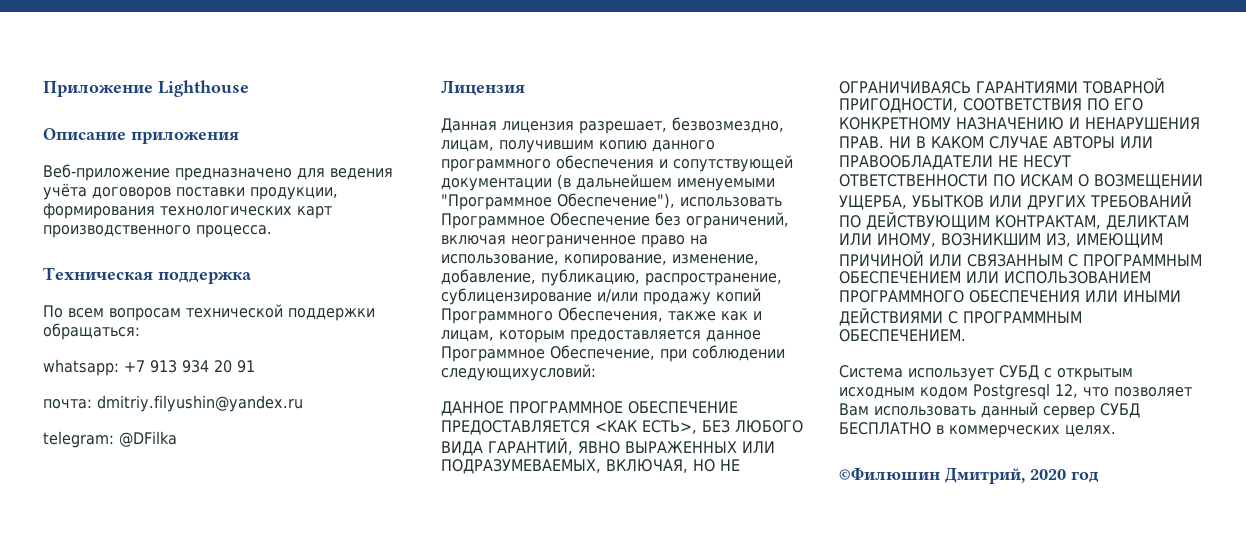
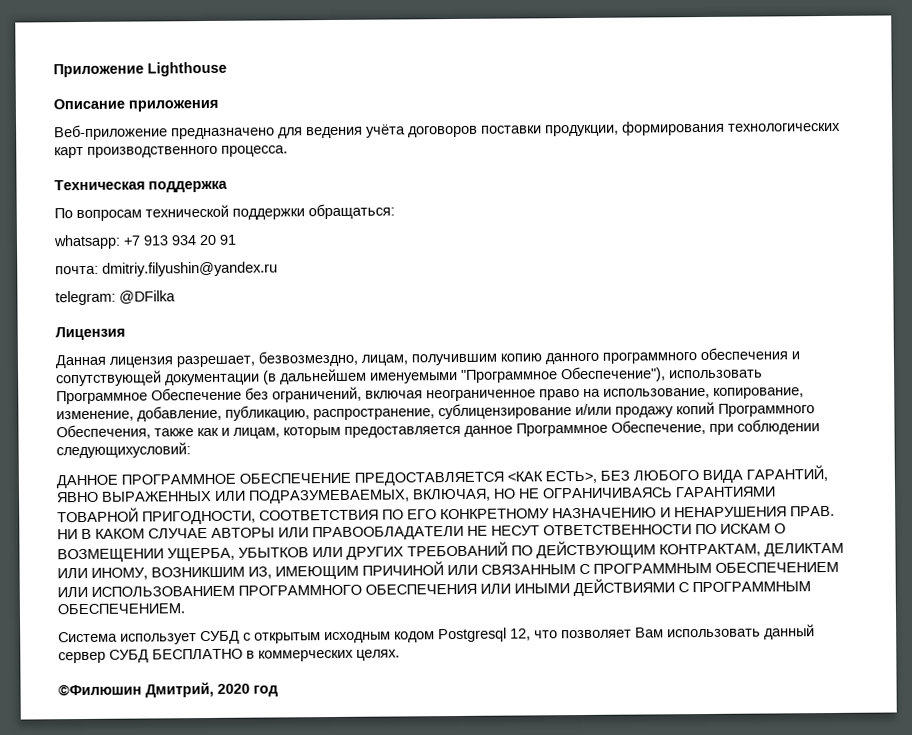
- По всем вопросам технической поддержки обращаться:
+ По вопросам технической поддержки обращаться:

